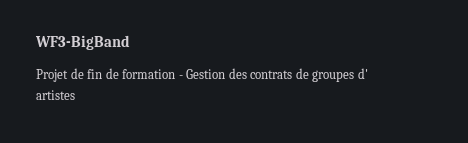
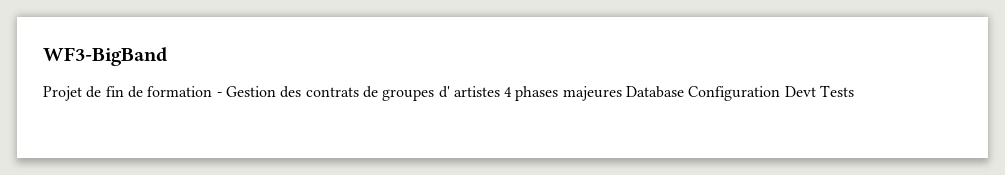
- Projet de fin de formation - Gestion des contrats de groupes d' artistes
+ Projet de fin de formation - Gestion des contrats de groupes d' artistes 4 phases majeures Database Configuration Devt Tests

